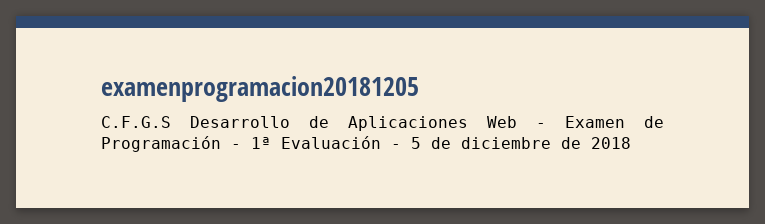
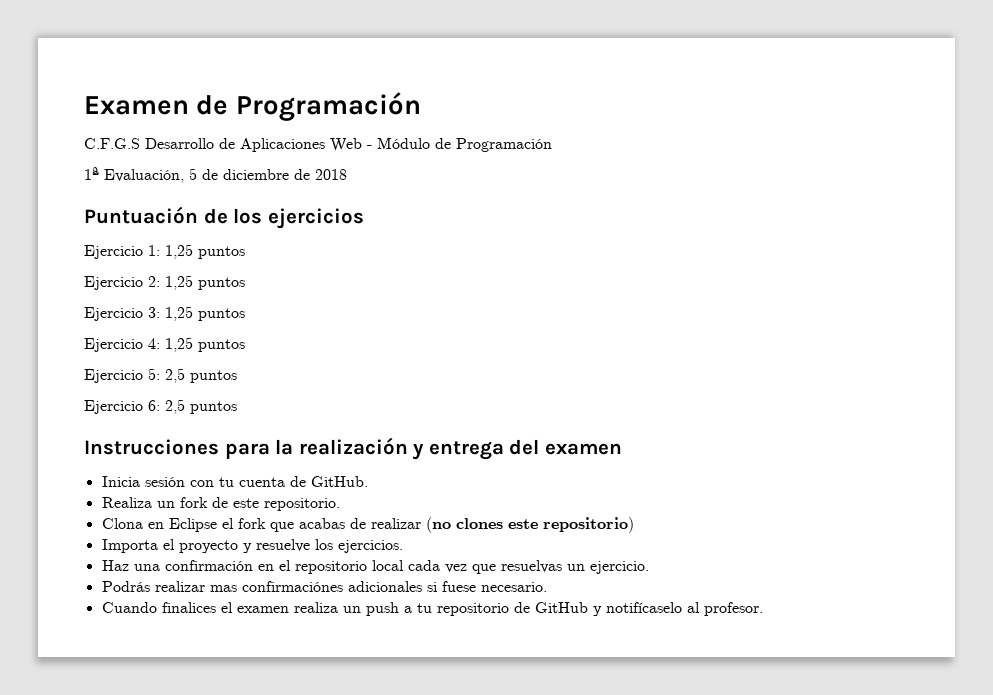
- examenprogramacion20181205
+ Examen de Programación
- C.F.G.S Desarrollo de Aplicaciones Web - Examen de Programación - 1ª Evaluación - 5 de diciembre de 2018
+ C.F.G.S Desarrollo de Aplicaciones Web - Módulo de Programación
+ 1ª Evaluación, 5 de diciembre de 2018
+ Puntuación de los ejercicios
+ Ejercicio 1: 1,25 puntos
+ Ejercicio 2: 1,25 puntos
+ Ejercicio 3: 1,25 puntos
+ Ejercicio 4: 1,25 puntos
+ Ejercicio 5: 2,5 puntos
+ Ejercicio 6: 2,5 puntos
+ Instrucciones para la realización y entrega del examen
+ Inicia sesión con tu cuenta de GitHub.
+ Realiza un fork de este repositorio.
+ Clona en Eclipse el fork que acabas de realizar (no clones este repositorio)
+ Importa el proyecto y resuelve los ejercicios.
+ Haz una confirmación en el repositorio local cada vez que resuelvas un ejercicio.
+ Podrás realizar mas confirmaciónes adicionales si fuese necesario.
+ Cuando finalices el examen realiza un push a tu repositorio de GitHub y notifícaselo al profesor.

